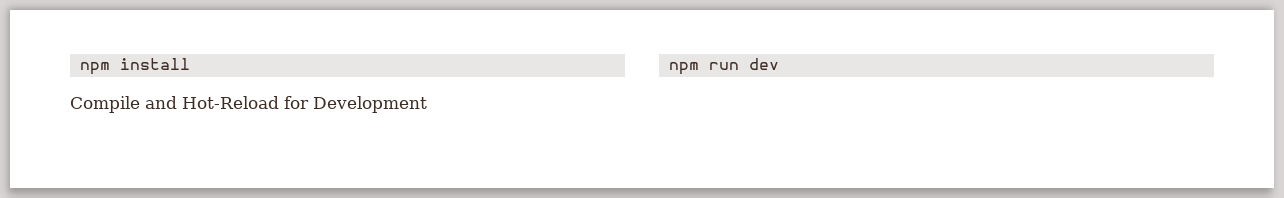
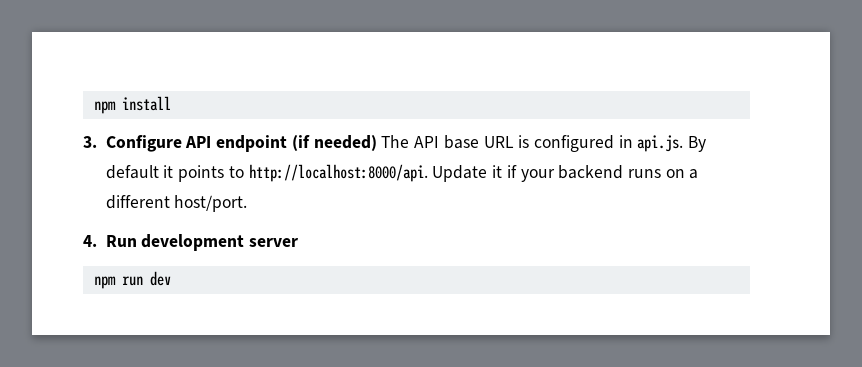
- Compile and Hot-Reload for Development
+ 3. Configure API endpoint (if needed) The API base URL is configured in api.js. By default it points to http://localhost:8000/api. Update it if your backend runs on a different host/port.
+ 4. Run development server

